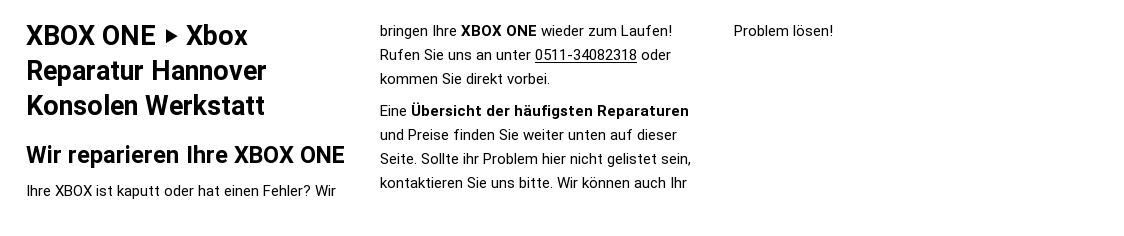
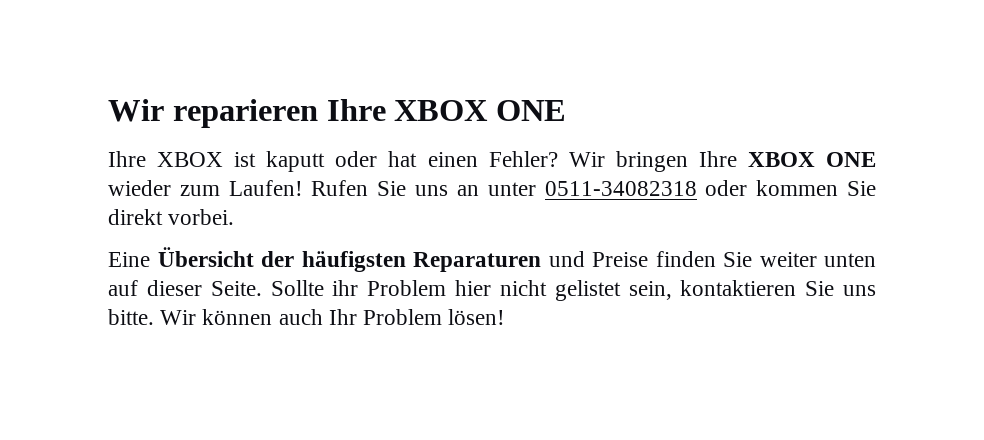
- XBOX ONE ‣ Xbox Reparatur Hannover Konsolen Werkstatt

